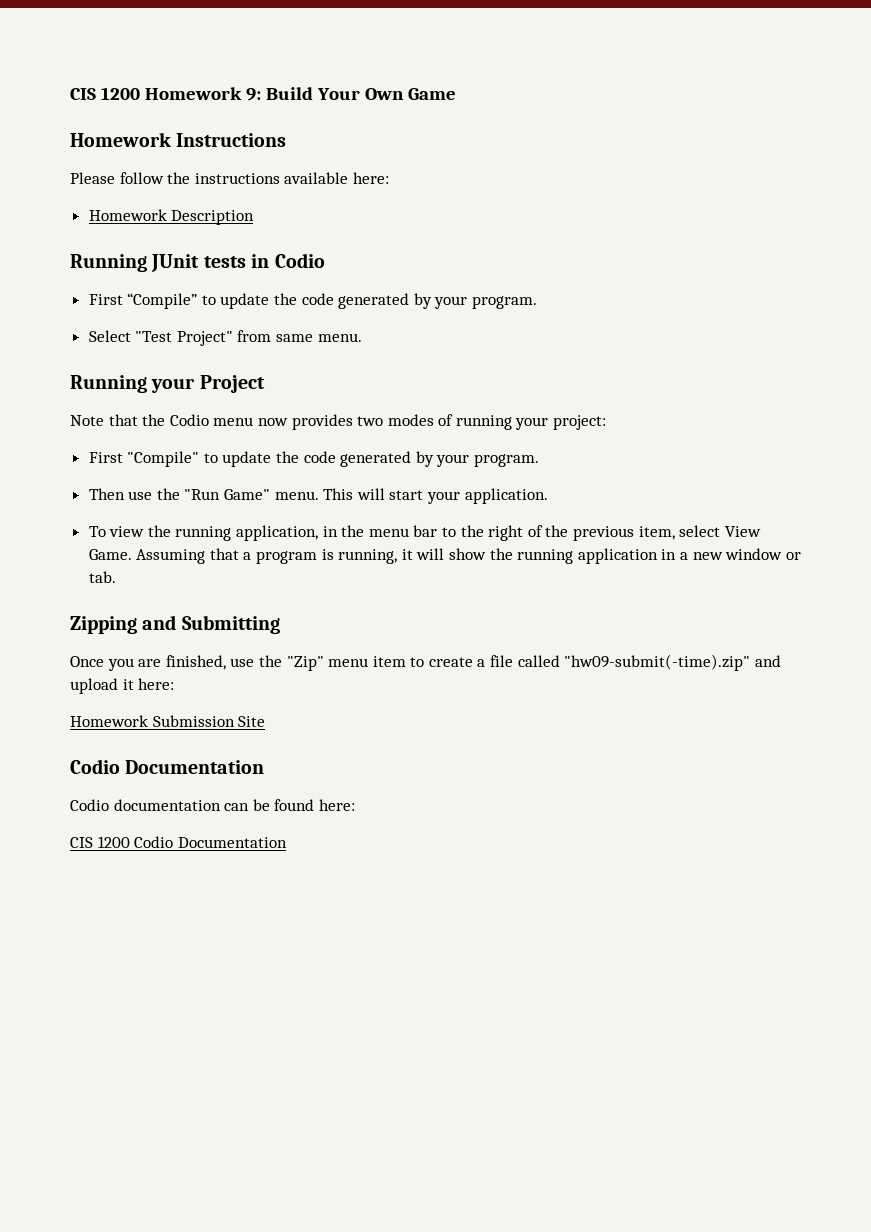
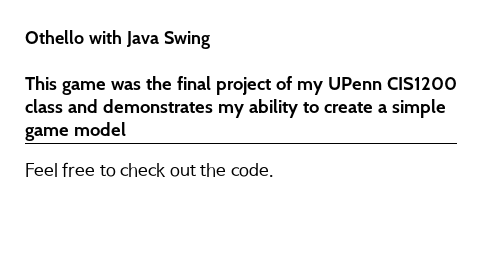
- CIS 1200 Homework 9: Build Your Own Game
- Homework Instructions
- Please follow the instructions available here:
- Homework Description
- Running JUnit tests in Codio
- First “Compile” to update the code generated by your program.
- Select "Test Project" from same menu.
- Running your Project
- Note that the Codio menu now provides two modes of running your project:
- First "Compile" to update the code generated by your program.
- Then use the "Run Game" menu. This will start your application.
- To view the running application, in the menu bar to the right of the previous item, select View Game. Assuming that a program is running, it will show the running application in a new window or tab.
- Zipping and Submitting
- Once you are finished, use the "Zip" menu item to create a file called "hw09-submit(-time).zip" and upload it here:
- Homework Submission Site
- Codio Documentation
- Codio documentation can be found here:
- CIS 1200 Codio Documentation
+ Othello with Java Swing
+ This game was the final project of my UPenn CIS1200 class and demonstrates my ability to create a simple game model
+ Feel free to check out the code.

